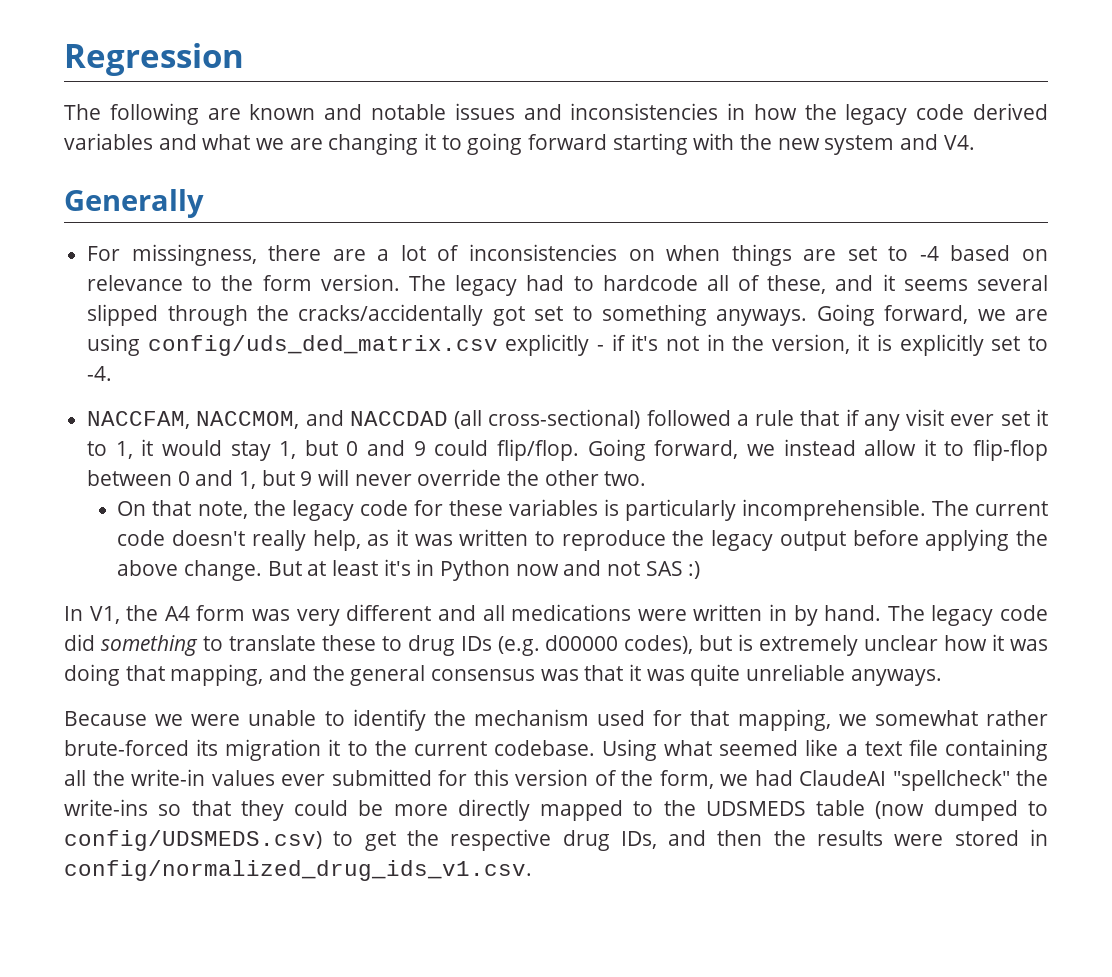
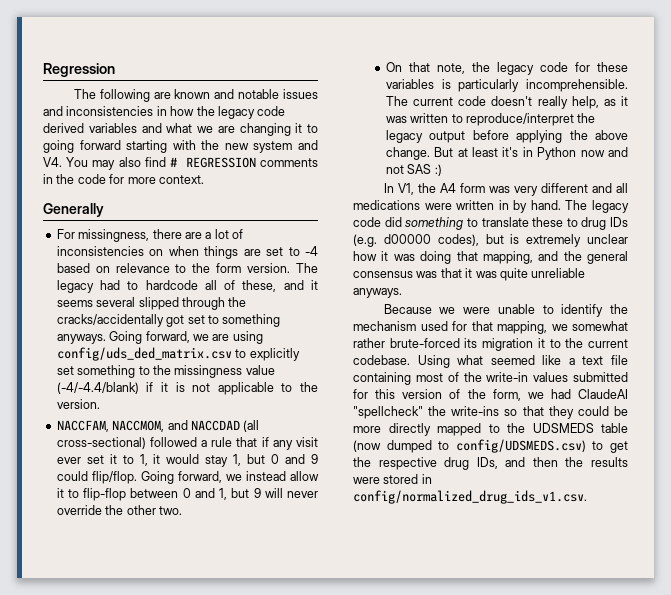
- The following are known and notable issues and inconsistencies in how the legacy code derived variables and what we are changing it to going forward starting with the new system and V4.
+ The following are known and notable issues and inconsistencies in how the legacy code derived variables and what we are changing it to going forward starting with the new system and V4. You may also find # REGRESSION comments in the code for more context.
- Going forward, we are using config/uds_ded_matrix.csv explicitly - if it's not in the version, it is explicitly set to -4.
+ Going forward, we are using config/uds_ded_matrix.csv to explicitly set something to the missingness value (-4/-4.4/blank) if it is not applicable to the version.
- The current code doesn't really help, as it was written to reproduce the legacy output before applying the above change.
+ The current code doesn't really help, as it was written to reproduce/interpret the legacy output before applying the above change.
- Using what seemed like a text file containing all the write-in values ever submitted for this version of the form, we had ClaudeAI "spellcheck" the write-ins so that they could be more directly mapped to the UDSMEDS table (now dumped to config/UDSMEDS.csv) to get the respective drug IDs, and then the results were stored in config/normalized_drug_ids_v1.csv.
+ Using what seemed like a text file containing most of the write-in values submitted for this version of the form, we had ClaudeAI "spellcheck" the write-ins so that they could be more directly mapped to the UDSMEDS table (now dumped to config/UDSMEDS.csv) to get the respective drug IDs, and then the results were stored in config/normalized_drug_ids_v1.csv.

